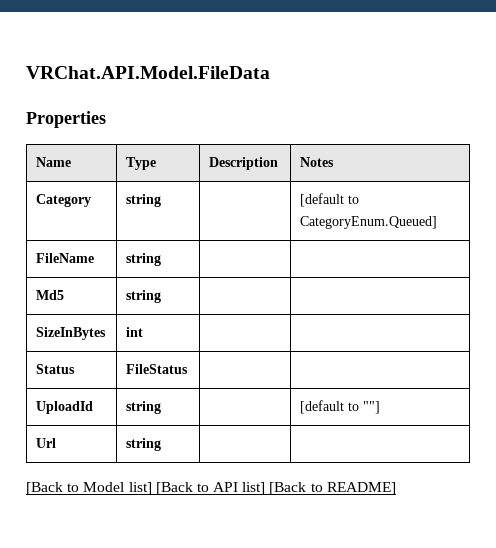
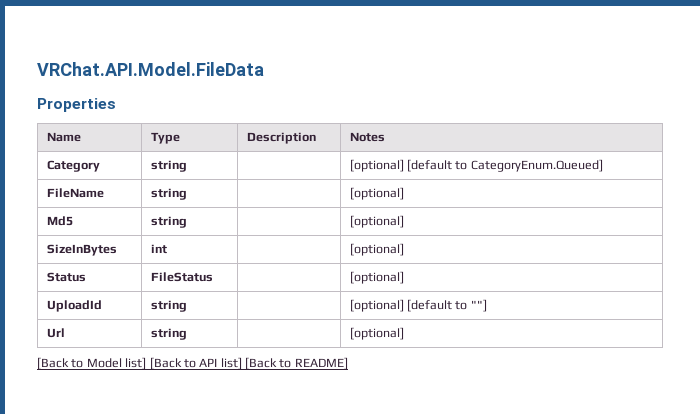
- Category | string | | [default to CategoryEnum.Queued]
+ Category | string | | [optional] [default to CategoryEnum.Queued]
- FileName | string | |
+ FileName | string | | [optional]
- Md5 | string | |
+ Md5 | string | | [optional]
- SizeInBytes | int | |
+ SizeInBytes | int | | [optional]
- Status | FileStatus | |
+ Status | FileStatus | | [optional]
- UploadId | string | | [default to ""]
+ UploadId | string | | [optional] [default to ""]
- Url | string | |
+ Url | string | | [optional]

